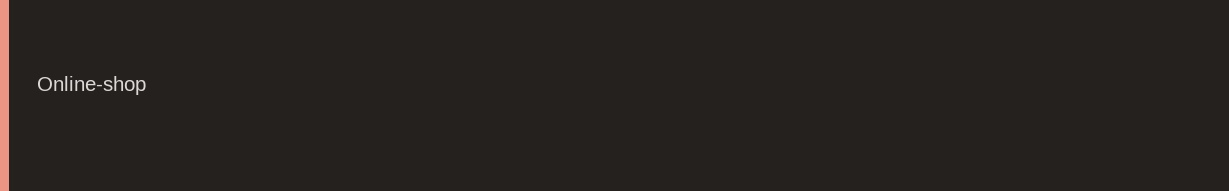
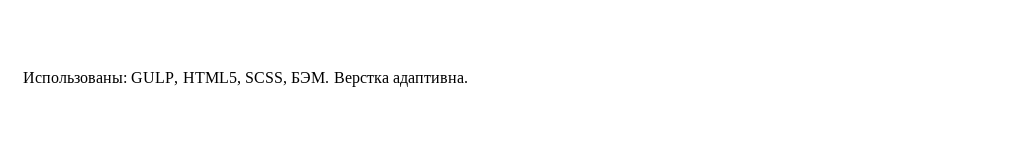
- Online-shop
+ Использованы: GULP, HTML5, SCSS, БЭМ. Верстка адаптивна.

